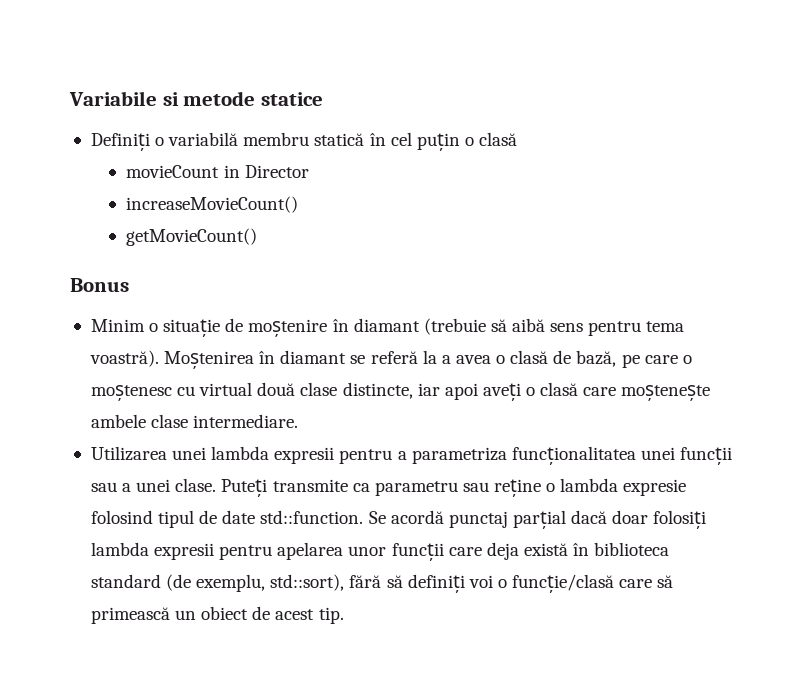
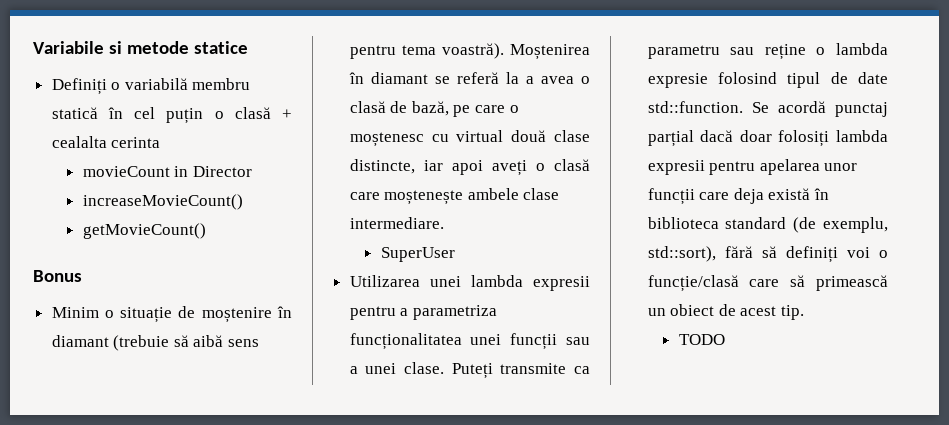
- Definiți o variabilă membru statică în cel puțin o clasă
+ Definiți o variabilă membru statică în cel puțin o clasă + cealalta cerinta
+ SuperUser
+ TODO

